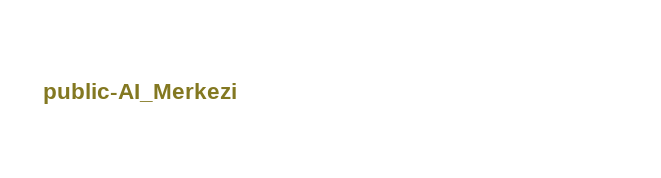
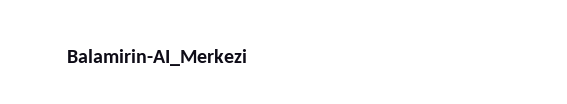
- public-AI_Merkezi
+ Balamirin-AI_Merkezi

